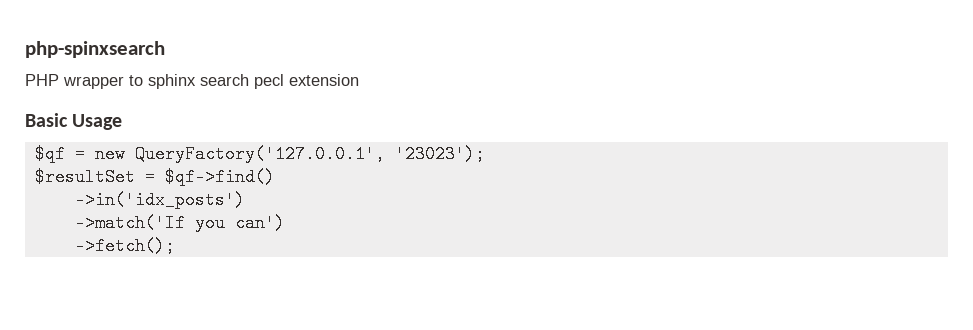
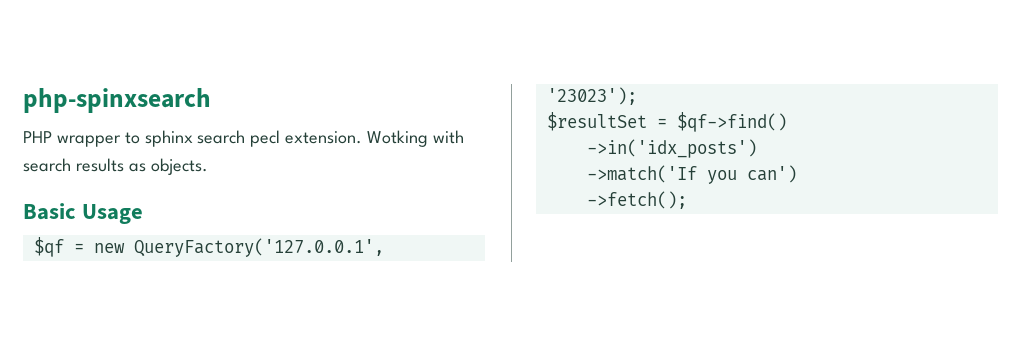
- PHP wrapper to sphinx search pecl extension
+ PHP wrapper to sphinx search pecl extension. Wotking with search results as objects.

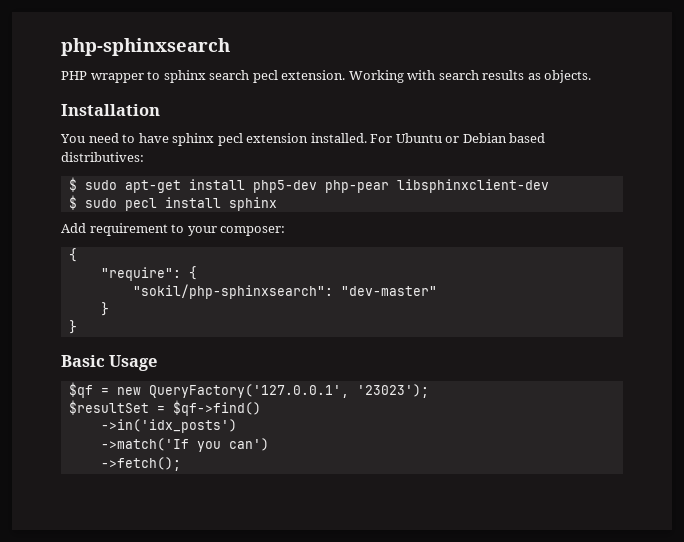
- php-spinxsearch
+ php-sphinxsearch
- Wotking with search results as objects.
+ Working with search results as objects.
+ Installation
+ You need to have sphinx pecl extension installed. For Ubuntu or Debian based distributives:
+ $ sudo apt-get install php5-dev php-pear libsphinxclient-dev
+ $ sudo pecl install sphinx
+ Add requirement to your composer:
+ {
+ "require": {
+ "sokil/php-sphinxsearch": "dev-master"
+ }
+ }

